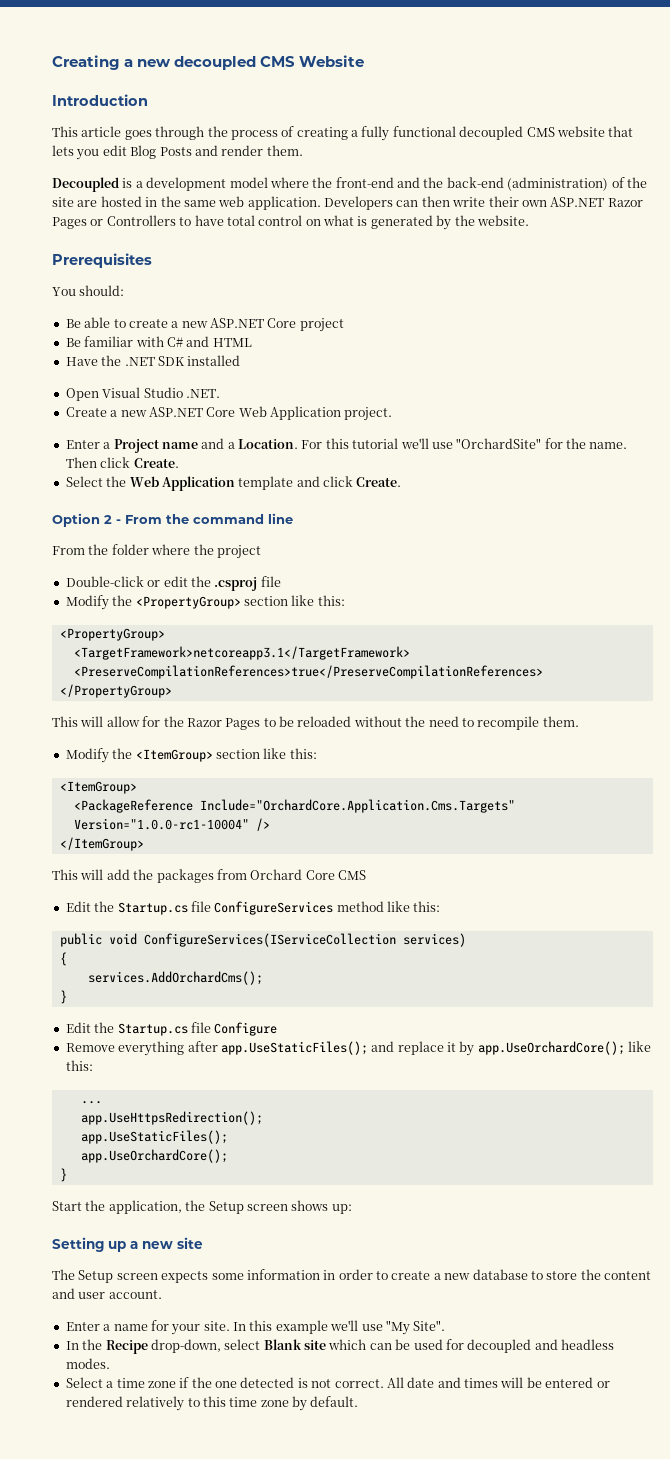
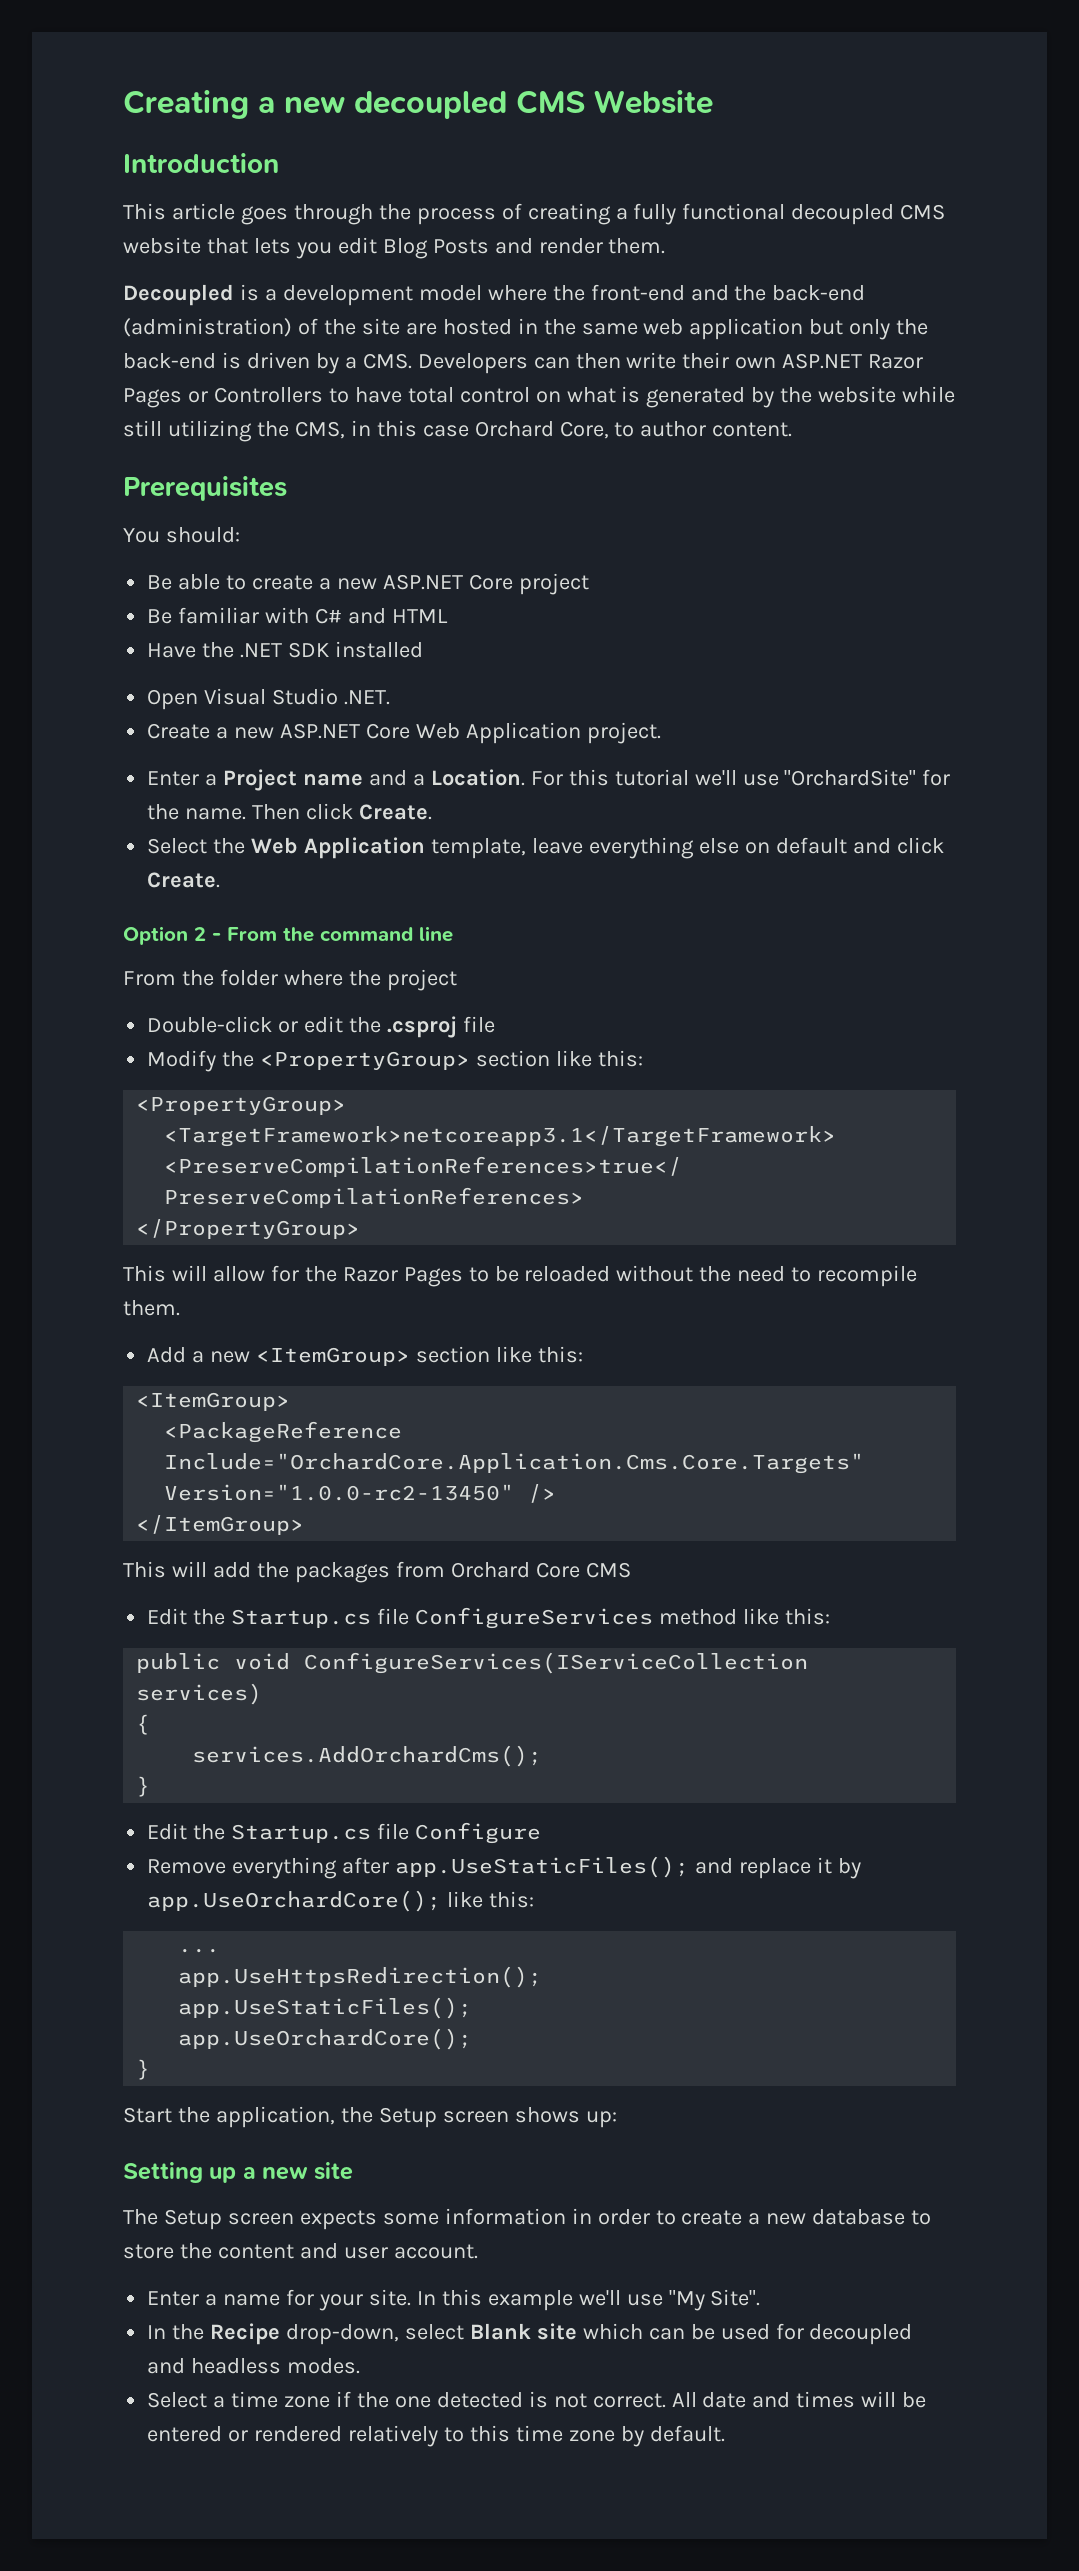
- Decoupled is a development model where the front-end and the back-end (administration) of the site are hosted in the same web application. Developers can then write their own ASP.NET Razor Pages or Controllers to have total control on what is generated by the website.
+ Decoupled is a development model where the front-end and the back-end (administration) of the site are hosted in the same web application but only the back-end is driven by a CMS. Developers can then write their own ASP.NET Razor Pages or Controllers to have total control on what is generated by the website while still utilizing the CMS, in this case Orchard Core, to author content.
- Select the Web Application template and click Create.
+ Select the Web Application template, leave everything else on default and click Create.
- Modify the <ItemGroup> section like this:
+ Add a new <ItemGroup> section like this:
- <PackageReference Include="OrchardCore.Application.Cms.Targets" Version="1.0.0-rc1-10004" />
+ <PackageReference Include="OrchardCore.Application.Cms.Core.Targets" Version="1.0.0-rc2-13450" />

